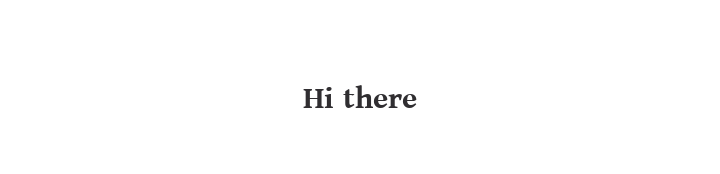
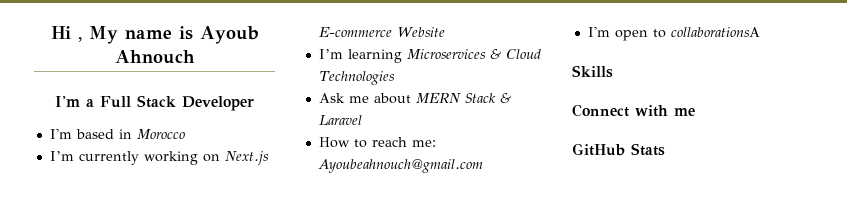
- Hi there
+ Hi , My name is Ayoub Ahnouch
+ I'm a Full Stack Developer
+ I'm based in Morocco
+ I’m currently working on Next.js E-commerce Website
+ I’m learning Microservices & Cloud Technologies
+ Ask me about MERN Stack & Laravel
+ How to reach me: Ayoubeahnouch@gmail.com
+ I'm open to collaborationsA
+ Skills
+ Connect with me
+ GitHub Stats

